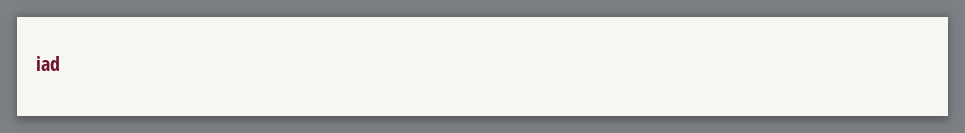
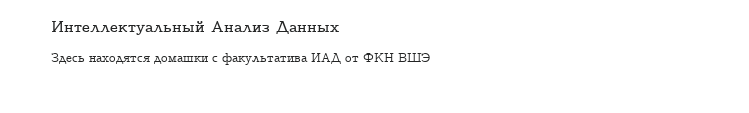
- iad
+ Интеллектуальный Анализ Данных
+ Здесь находятся домашки с факультатива ИАД от ФКН ВШЭ

